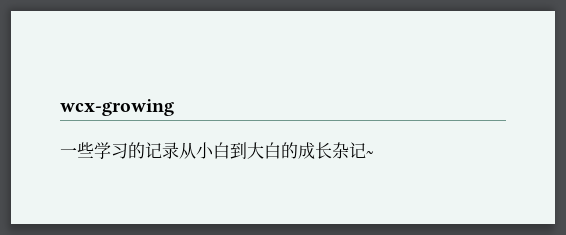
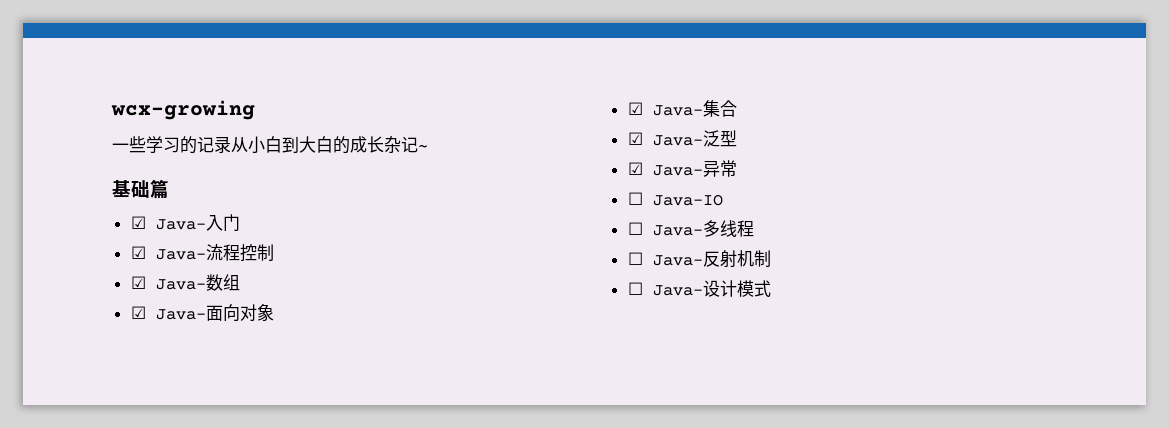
+ 基础篇
+ ☑ Java-入门
+ ☑ Java-流程控制
+ ☑ Java-数组
+ ☑ Java-面向对象
+ ☑ Java-集合
+ ☑ Java-泛型
+ ☑ Java-异常
+ ☐ Java-IO
+ ☐ Java-多线程
+ ☐ Java-反射机制
+ ☐ Java-设计模式

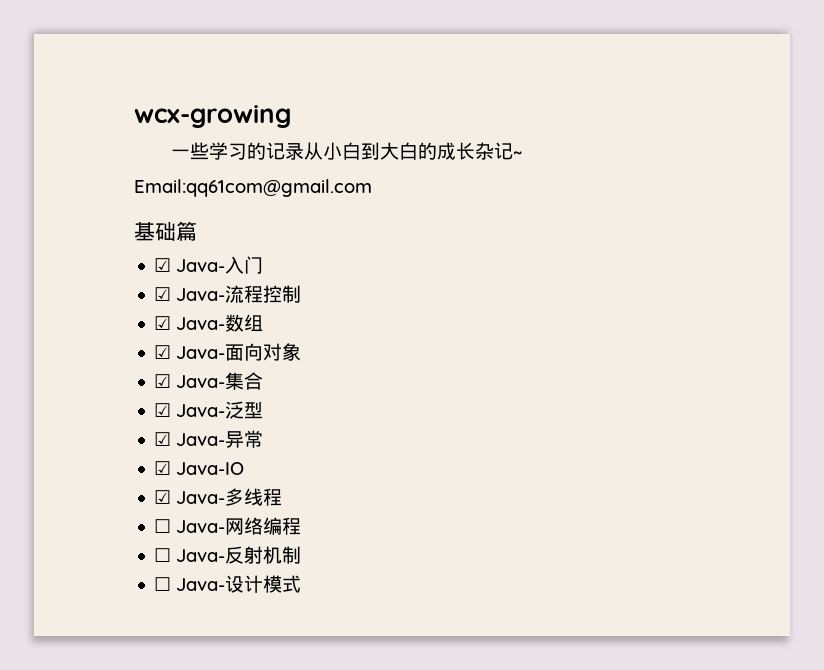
+ Email:qq61com@gmail.com
- ☐ Java-IO
+ ☑ Java-IO
- ☐ Java-多线程
+ ☑ Java-多线程
+ ☐ Java-网络编程

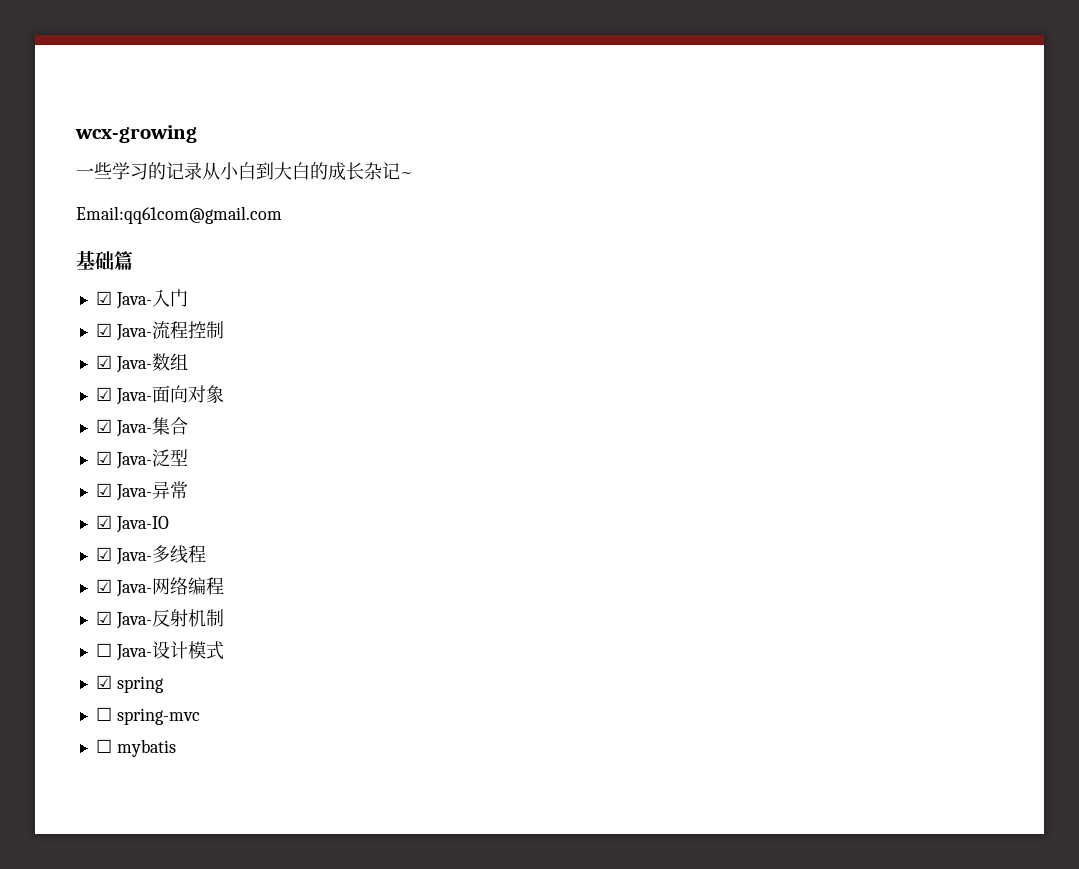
- ☐ Java-网络编程
+ ☑ Java-网络编程
- ☐ Java-反射机制
+ ☑ Java-反射机制
+ ☑ spring
+ ☐ spring-mvc
+ ☐ mybatis

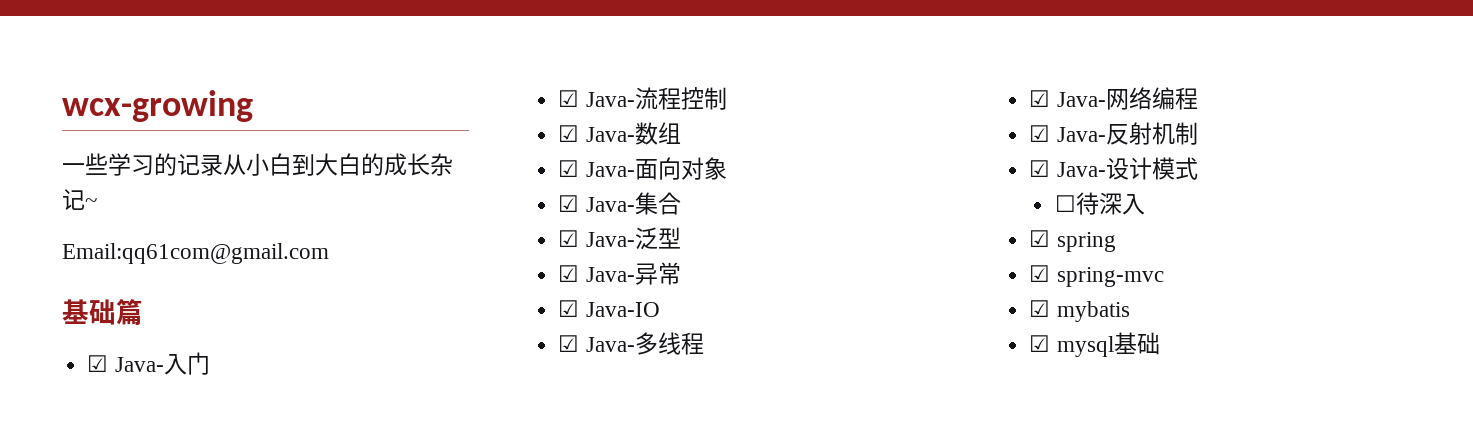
- ☐ Java-设计模式
+ ☑ Java-设计模式
+ ☐待深入
- ☐ spring-mvc
+ ☑ spring-mvc
- ☐ mybatis
+ ☑ mybatis
+ ☑ mysql基础

